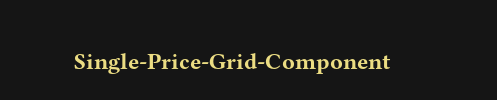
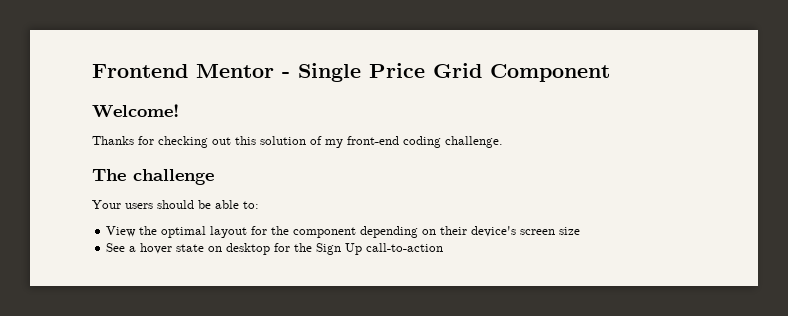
- Single-Price-Grid-Component
+ Frontend Mentor - Single Price Grid Component
+ Welcome!
+ Thanks for checking out this solution of my front-end coding challenge.
+ The challenge
+ Your users should be able to:
+ View the optimal layout for the component depending on their device's screen size
+ See a hover state on desktop for the Sign Up call-to-action

